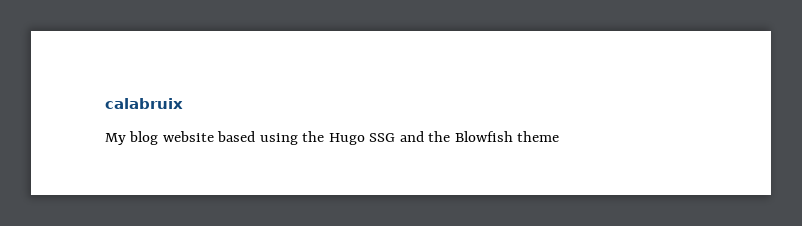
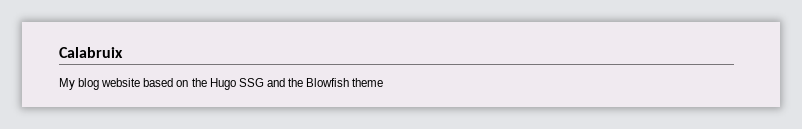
- calabruix
+ Calabruix
- My blog website based using the Hugo SSG and the Blowfish theme
+ My blog website based on the Hugo SSG and the Blowfish theme

